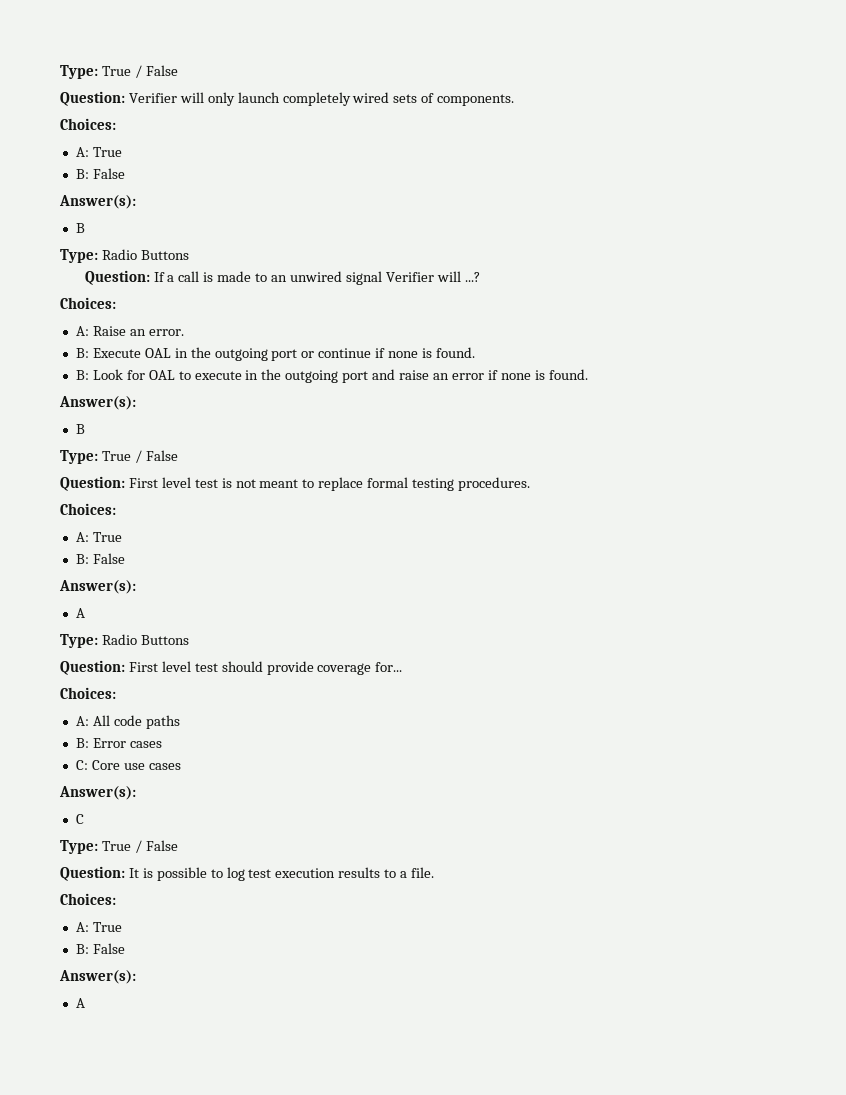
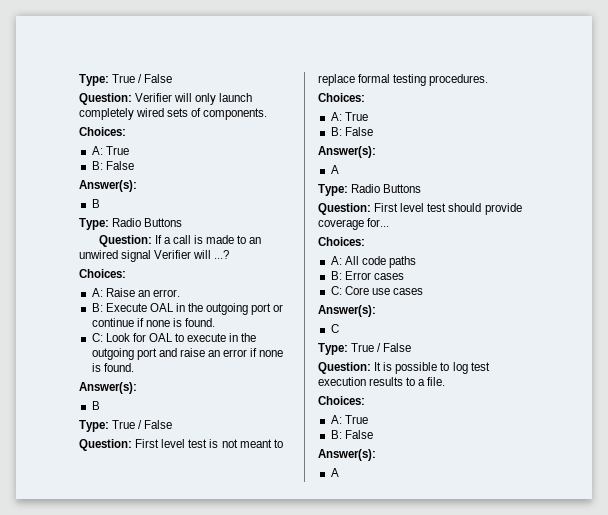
- B: Look for OAL to execute in the outgoing port and raise an error if none is found.
+ C: Look for OAL to execute in the outgoing port and raise an error if none is found.

